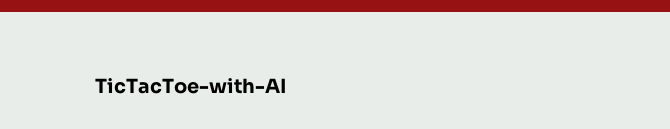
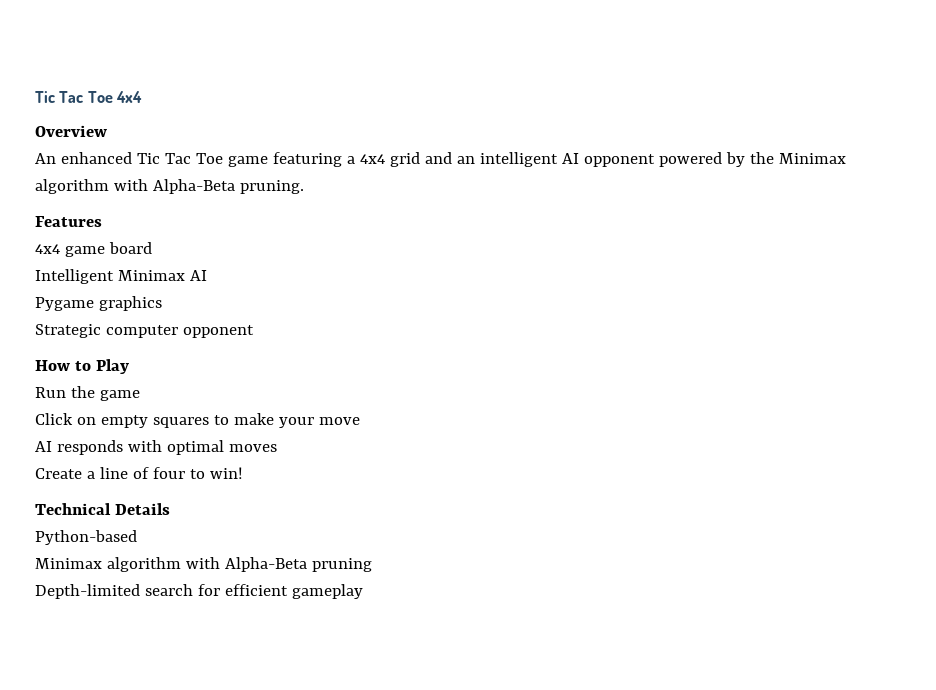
- TicTacToe-with-AI
+ Tic Tac Toe 4x4
+ Overview
+ An enhanced Tic Tac Toe game featuring a 4x4 grid and an intelligent AI opponent powered by the Minimax algorithm with Alpha-Beta pruning.
+ Features
+ 4x4 game board
+ Intelligent Minimax AI
+ Pygame graphics
+ Strategic computer opponent
+ How to Play
+ Run the game
+ Click on empty squares to make your move
+ AI responds with optimal moves
+ Create a line of four to win!
+ Technical Details
+ Python-based
+ Minimax algorithm with Alpha-Beta pruning
+ Depth-limited search for efficient gameplay

